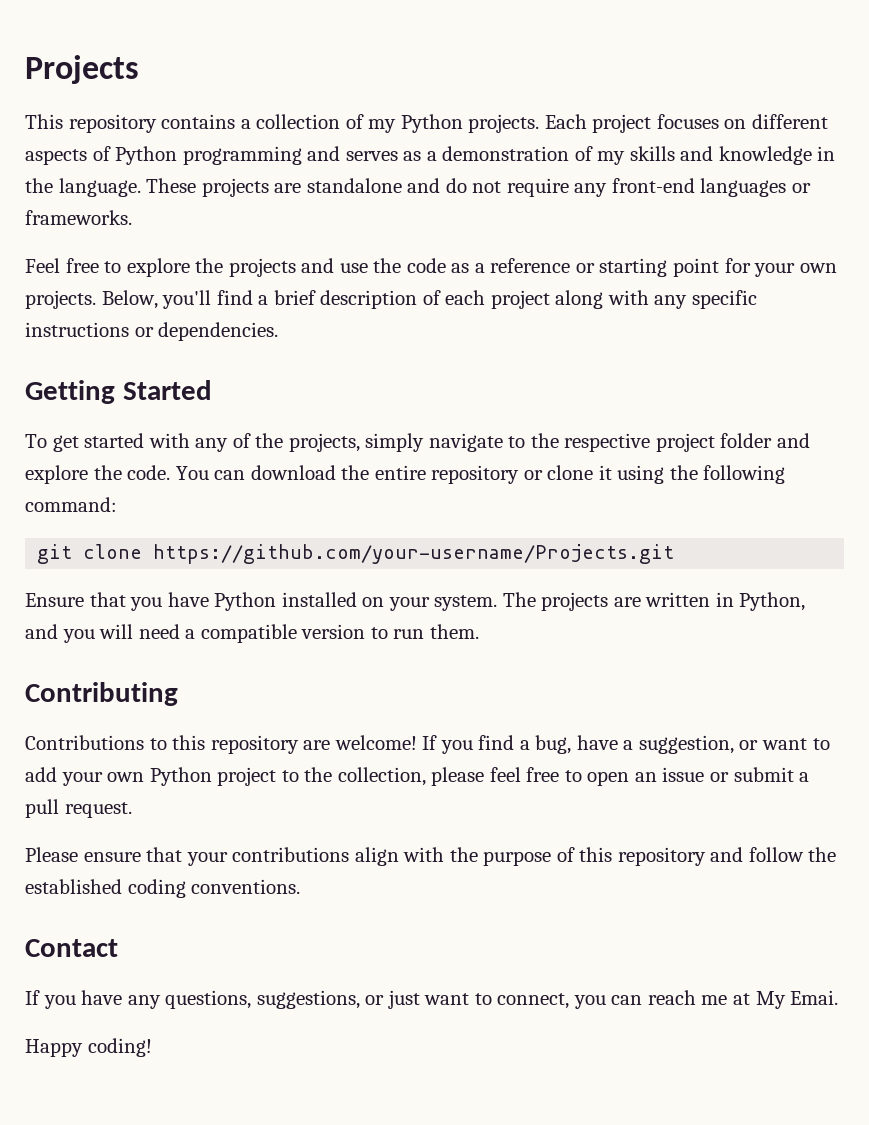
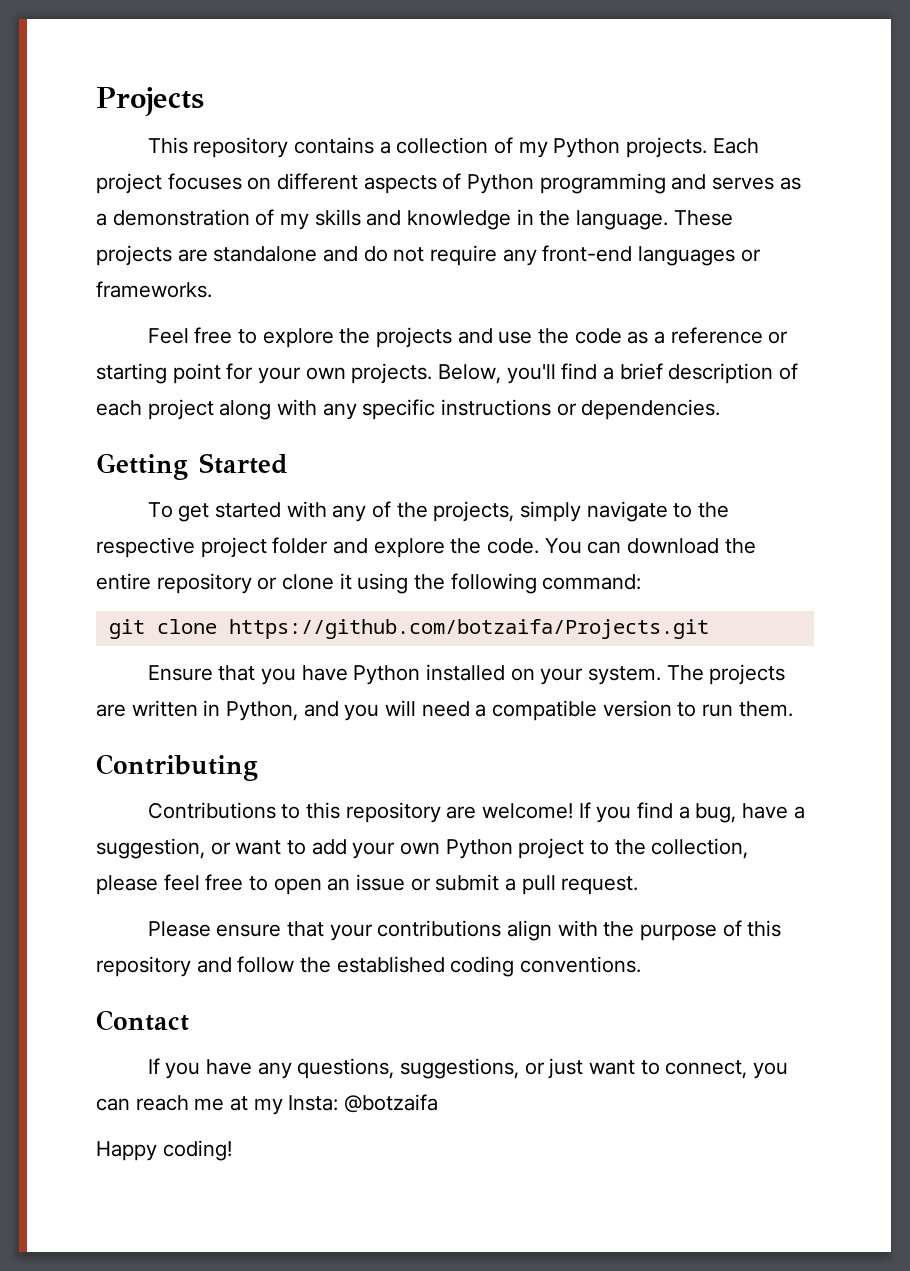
- git clone https://github.com/your-username/Projects.git
+ git clone https://github.com/botzaifa/Projects.git
- If you have any questions, suggestions, or just want to connect, you can reach me at My Emai.
+ If you have any questions, suggestions, or just want to connect, you can reach me at my Insta: @botzaifa

